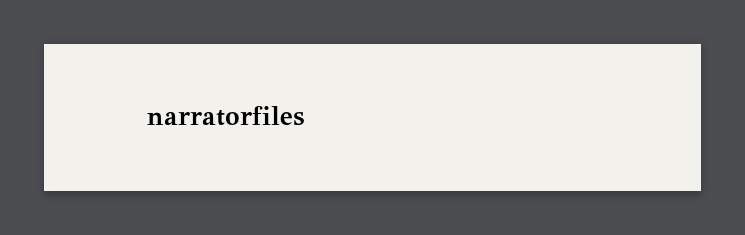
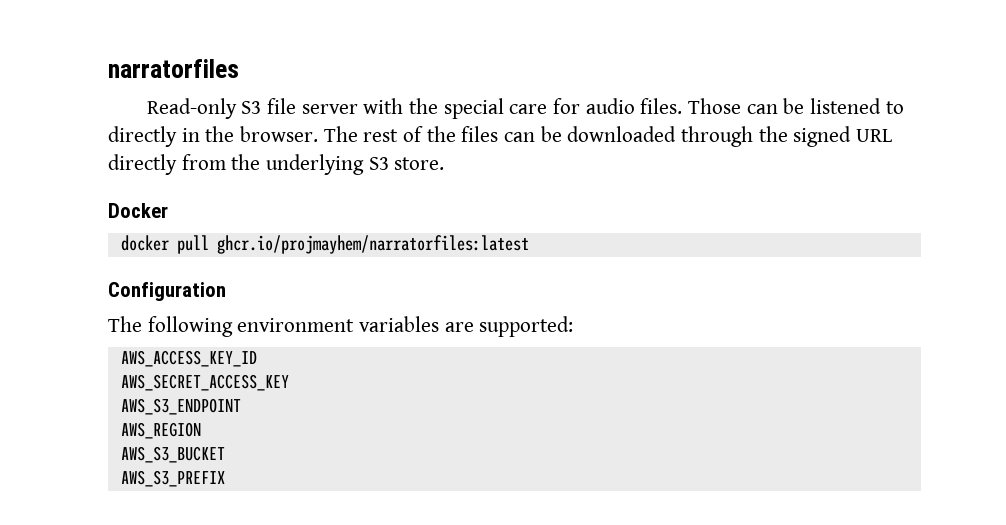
+ Read-only S3 file server with the special care for audio files. Those can be listened to directly in the browser. The rest of the files can be downloaded through the signed URL directly from the underlying S3 store.
+ Docker
+ docker pull ghcr.io/projmayhem/narratorfiles:latest
+ Configuration
+ The following environment variables are supported:
+ AWS_ACCESS_KEY_ID
+ AWS_SECRET_ACCESS_KEY
+ AWS_S3_ENDPOINT
+ AWS_REGION
+ AWS_S3_BUCKET
+ AWS_S3_PREFIX

